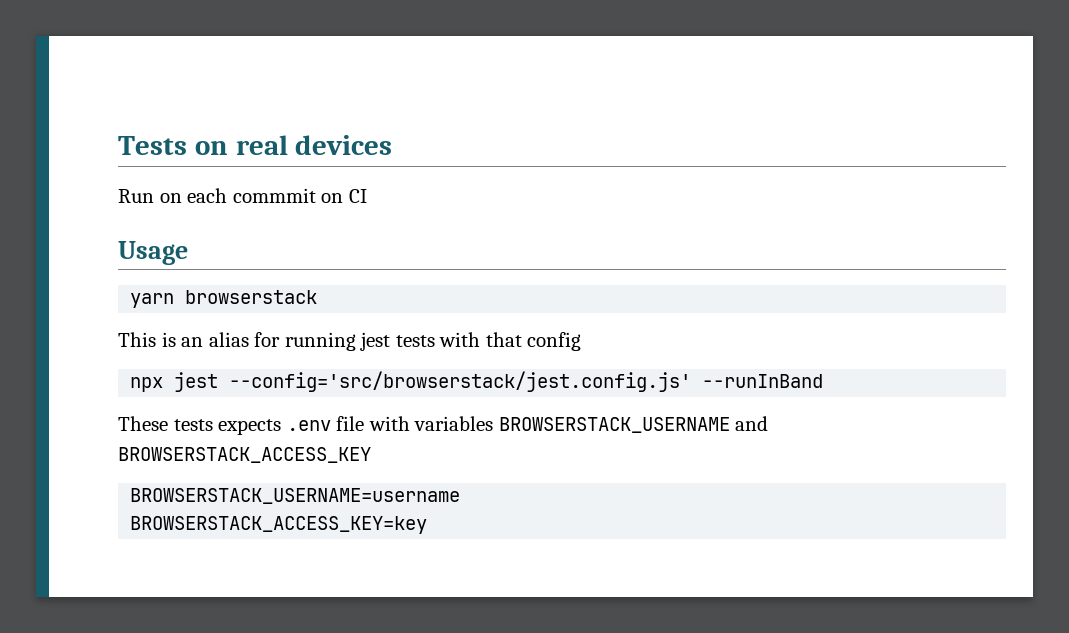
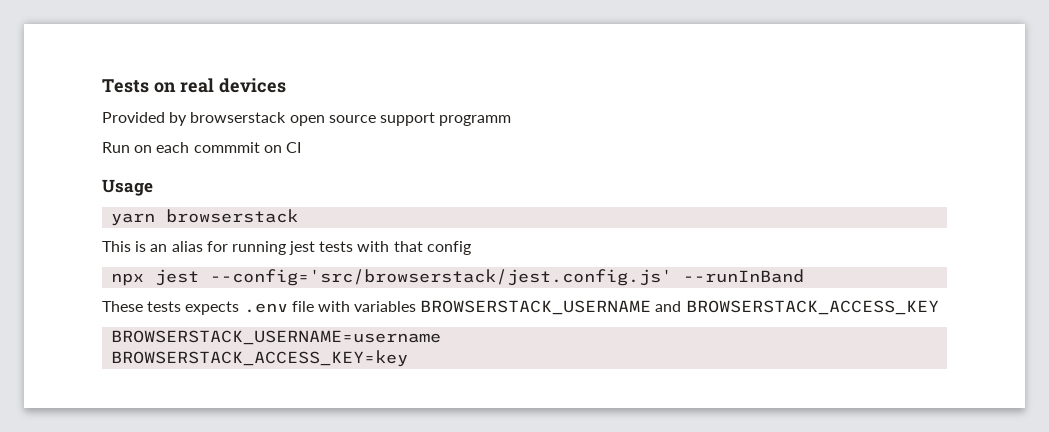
+ Provided by browserstack open source support programm

